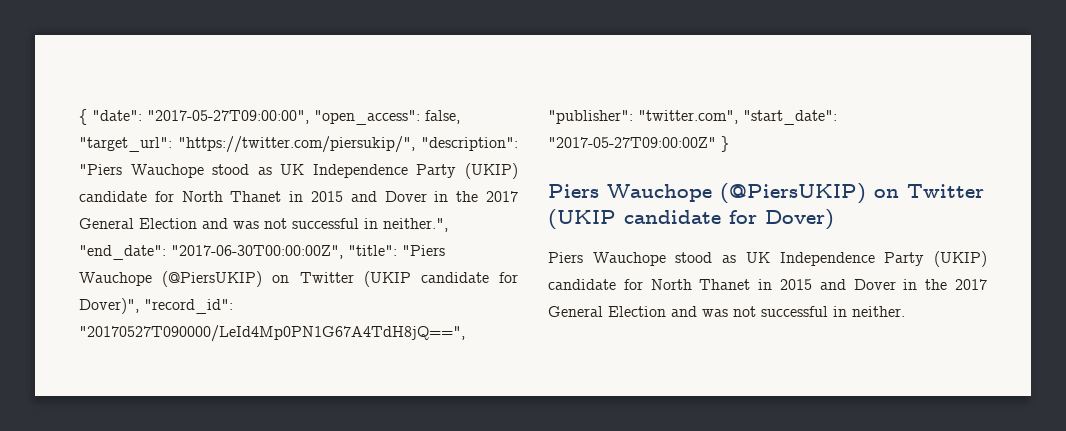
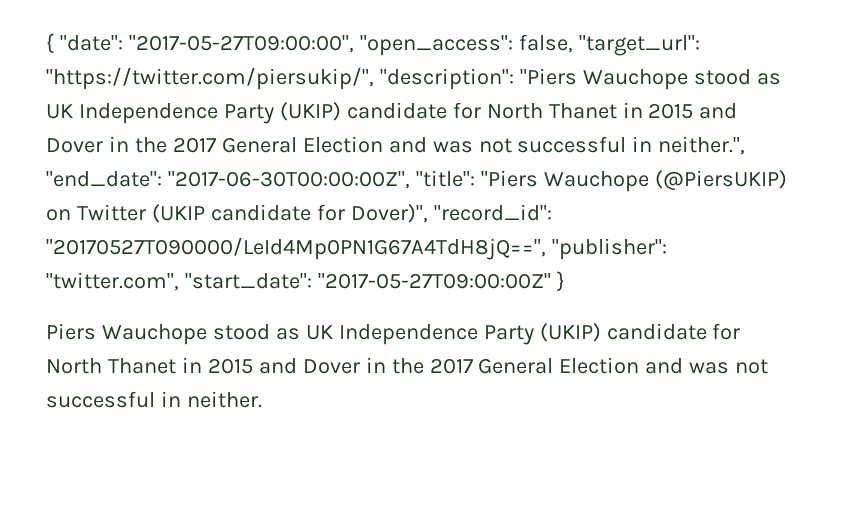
- Piers Wauchope (@PiersUKIP) on Twitter (UKIP candidate for Dover)

